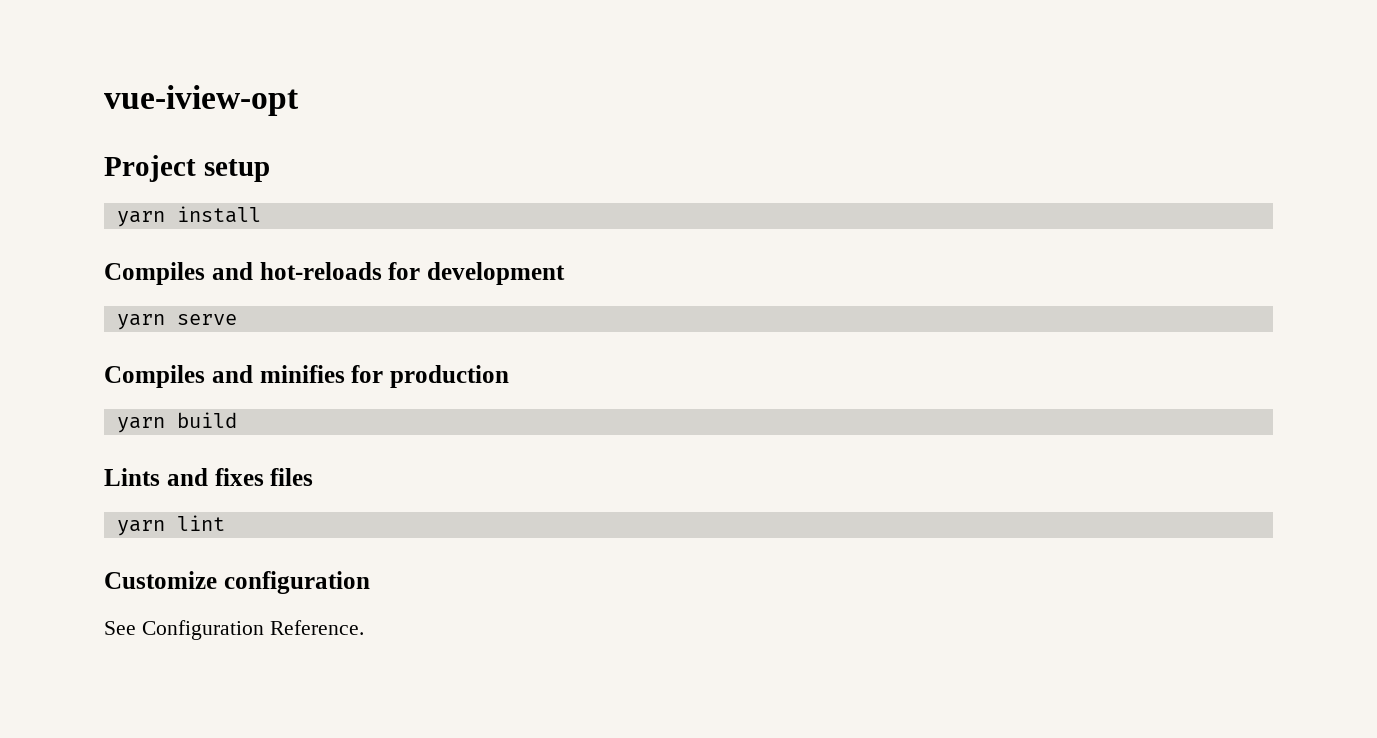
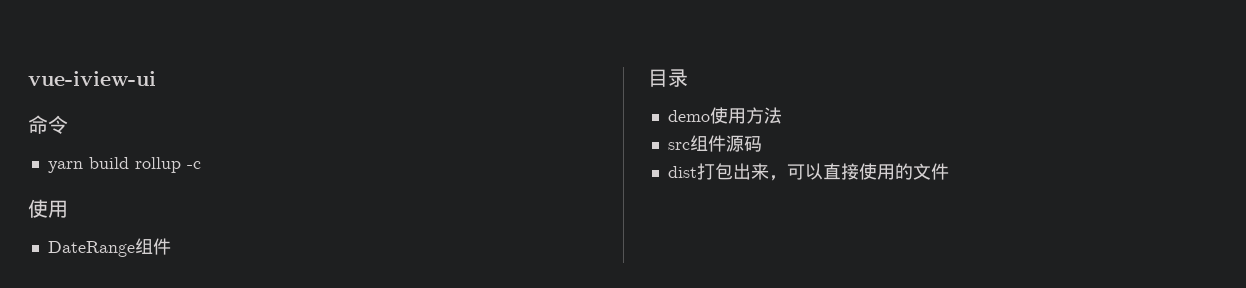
- vue-iview-opt
- Project setup
- yarn install
- Compiles and hot-reloads for development
- yarn serve
- Compiles and minifies for production
- yarn build
- Lints and fixes files
- yarn lint
- Customize configuration
- See Configuration Reference.
+ vue-iview-ui
+ 命令
+ yarn build rollup -c
+ 使用
+ DateRange组件
+ 目录
+ demo使用方法
+ src组件源码
+ dist打包出来，可以直接使用的文件

